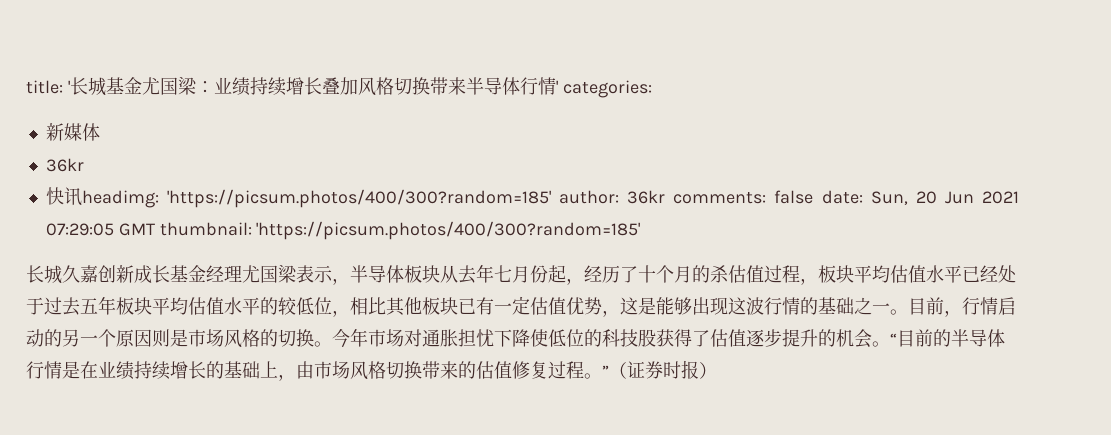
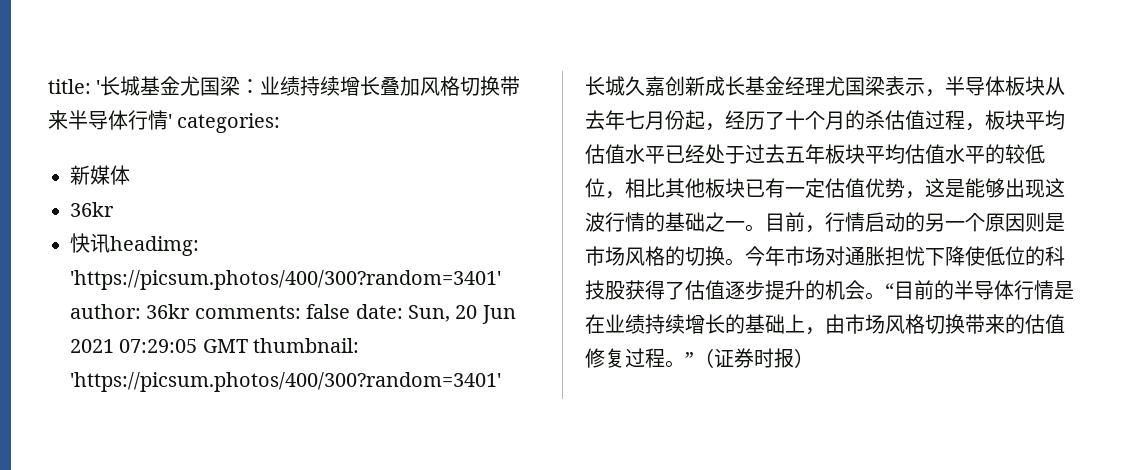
- 快讯headimg: 'https://picsum.photos/400/300?random=185' author: 36kr comments: false date: Sun, 20 Jun 2021 07:29:05 GMT thumbnail: 'https://picsum.photos/400/300?random=185'
+ 快讯headimg: 'https://picsum.photos/400/300?random=3401' author: 36kr comments: false date: Sun, 20 Jun 2021 07:29:05 GMT thumbnail: 'https://picsum.photos/400/300?random=3401'

